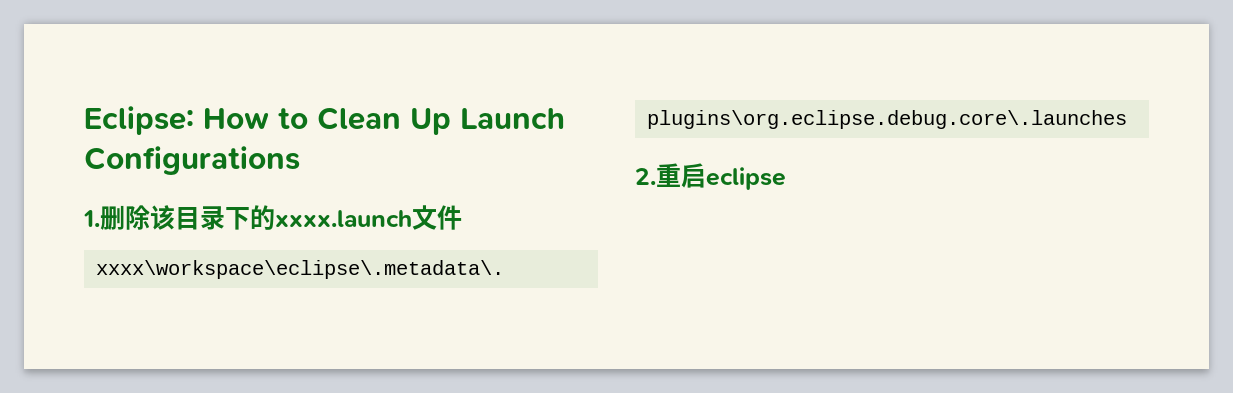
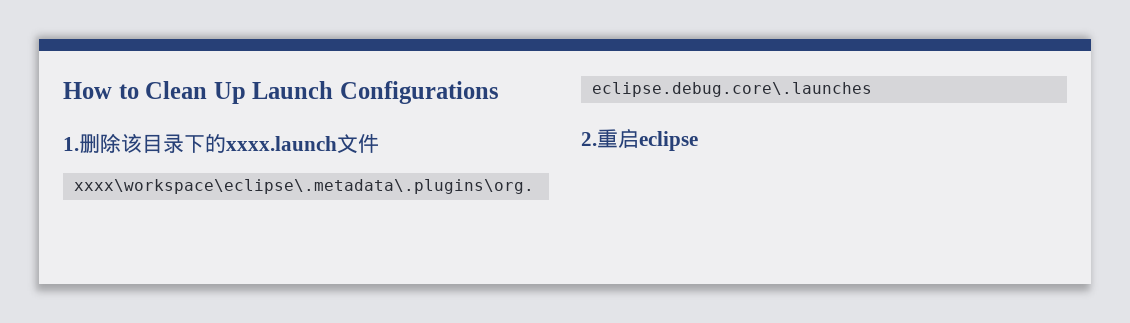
- Eclipse: How to Clean Up Launch Configurations
+ How to Clean Up Launch Configurations

